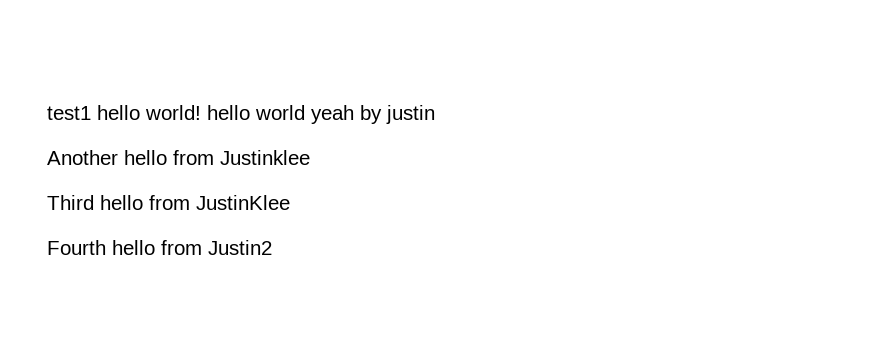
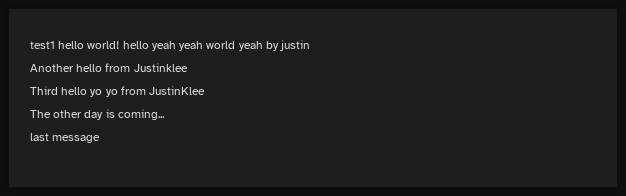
- test1 hello world! hello world yeah by justin
+ test1 hello world! hello yeah yeah world yeah by justin
- Third hello from JustinKlee
+ Third hello yo yo from JustinKlee
- Fourth hello from Justin2
+ The other day is coming...
+ last message

